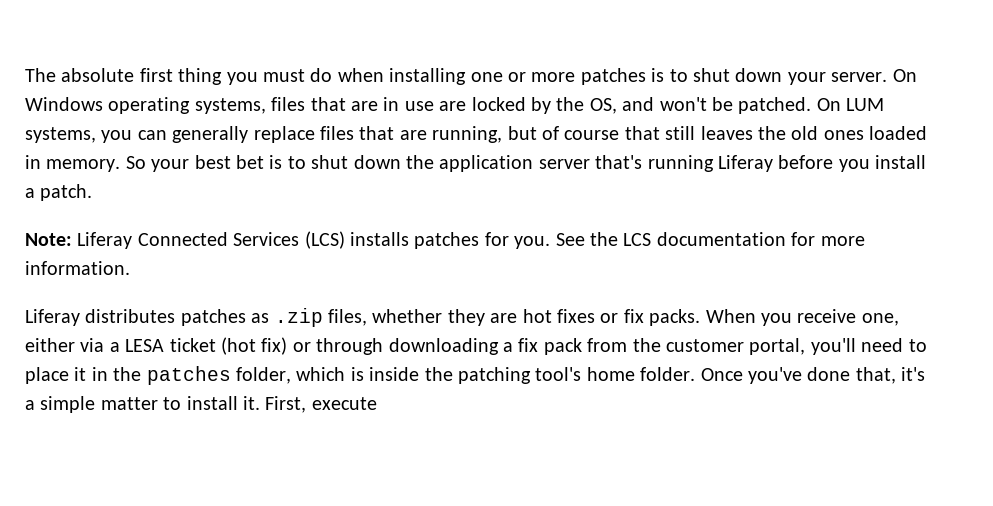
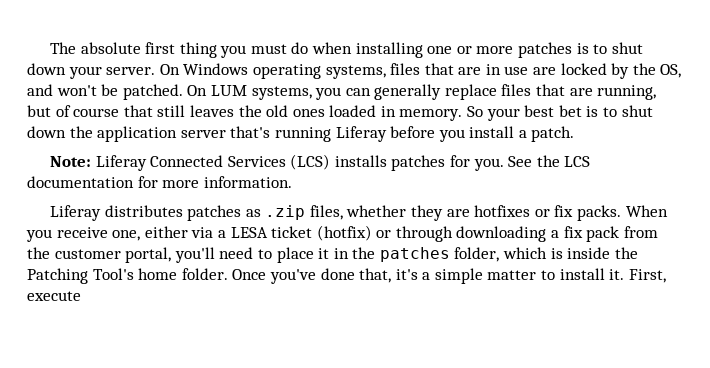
- Liferay distributes patches as .zip files, whether they are hot fixes or fix packs.
+ Liferay distributes patches as .zip files, whether they are hotfixes or fix packs.
- When you receive one, either via a LESA ticket (hot fix) or through downloading a fix pack from the customer portal, you'll need to place it in the patches folder, which is inside the patching tool's home folder.
+ When you receive one, either via a LESA ticket (hotfix) or through downloading a fix pack from the customer portal, you'll need to place it in the patches folder, which is inside the Patching Tool's home folder.

